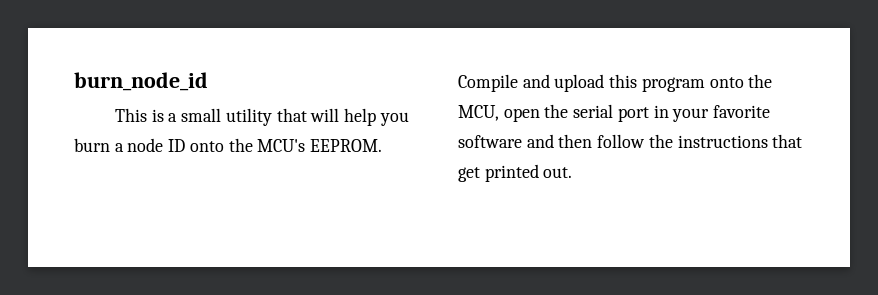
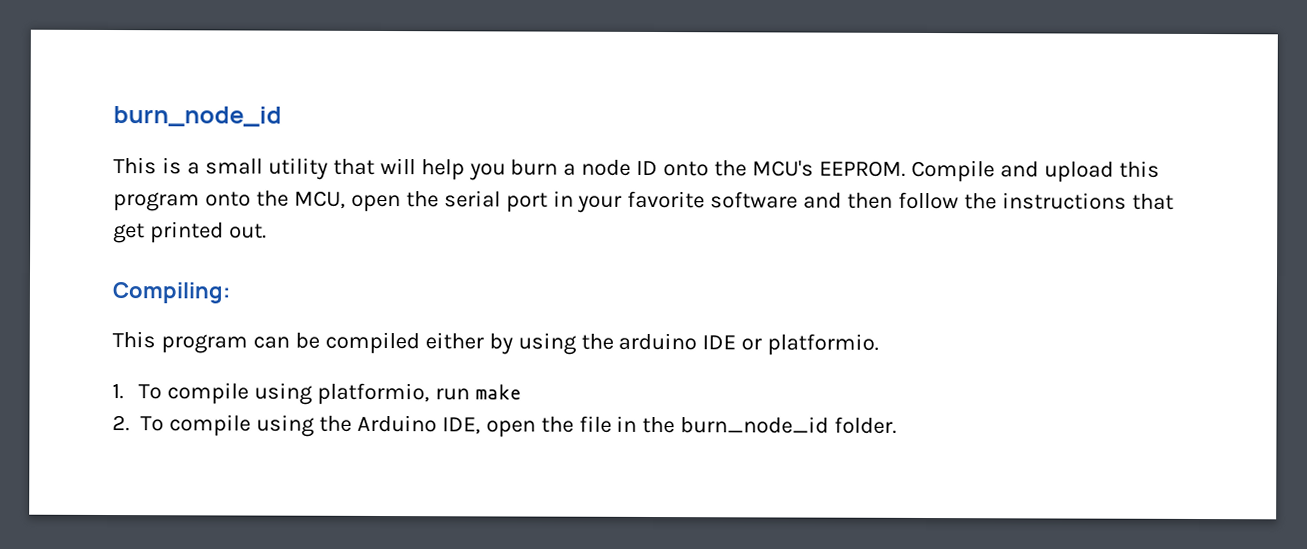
+ Compiling:
+ This program can be compiled either by using the arduino IDE or platformio.
+ 1. To compile using platformio, run make
+ 2. To compile using the Arduino IDE, open the file in the burn_node_id folder.

